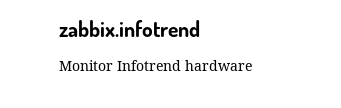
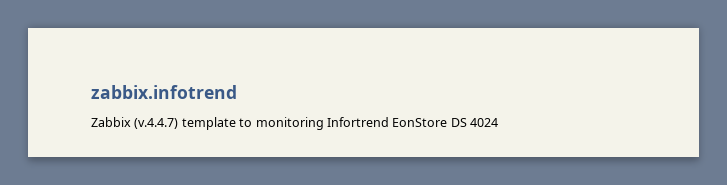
- Monitor Infotrend hardware
+ Zabbix (v.4.4.7) template to monitoring Infortrend EonStore DS 4024

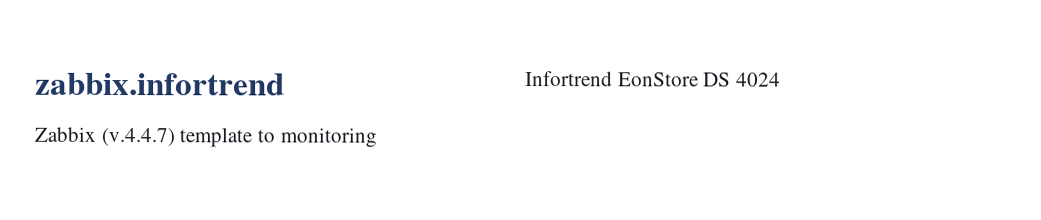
- zabbix.infotrend
+ zabbix.infortrend

